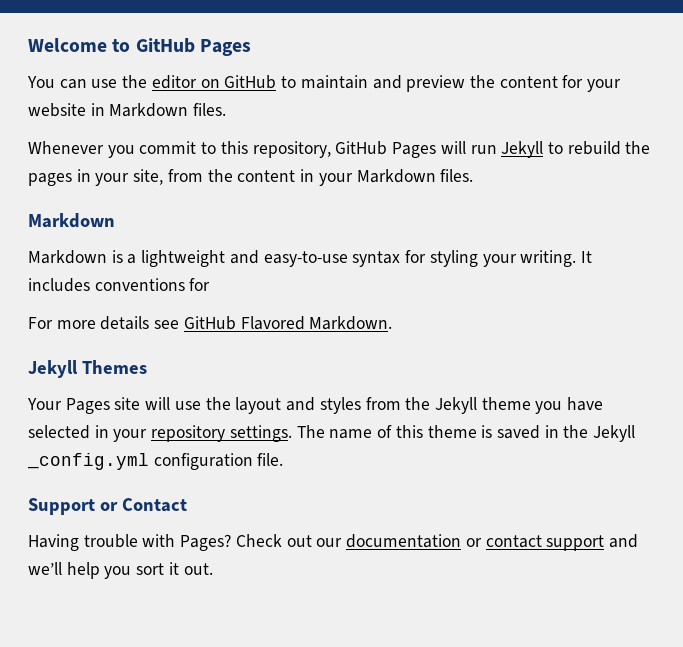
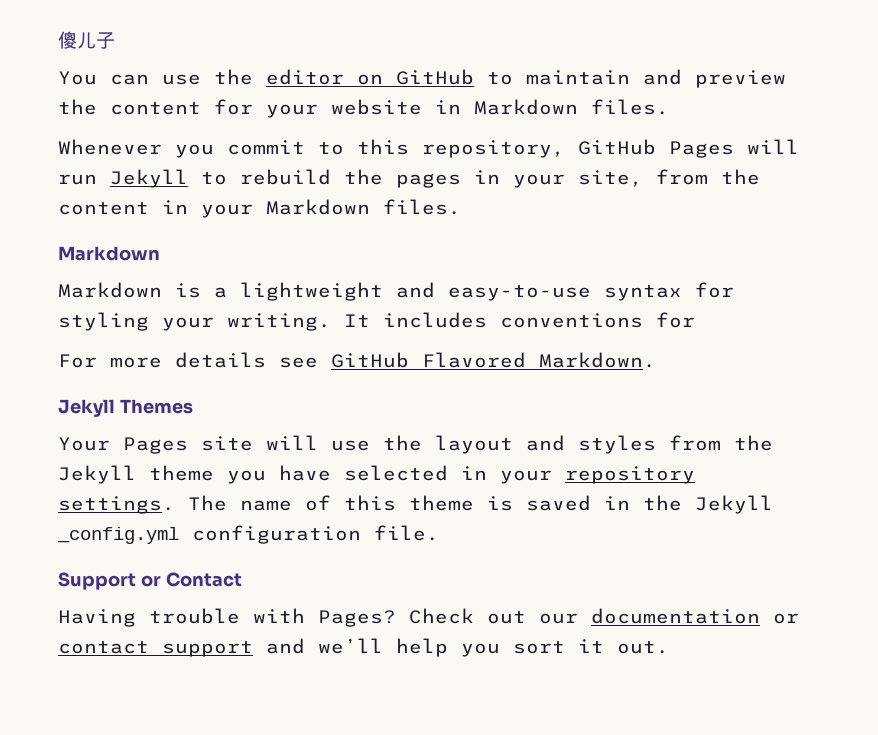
- Welcome to GitHub Pages
+ 傻儿子

